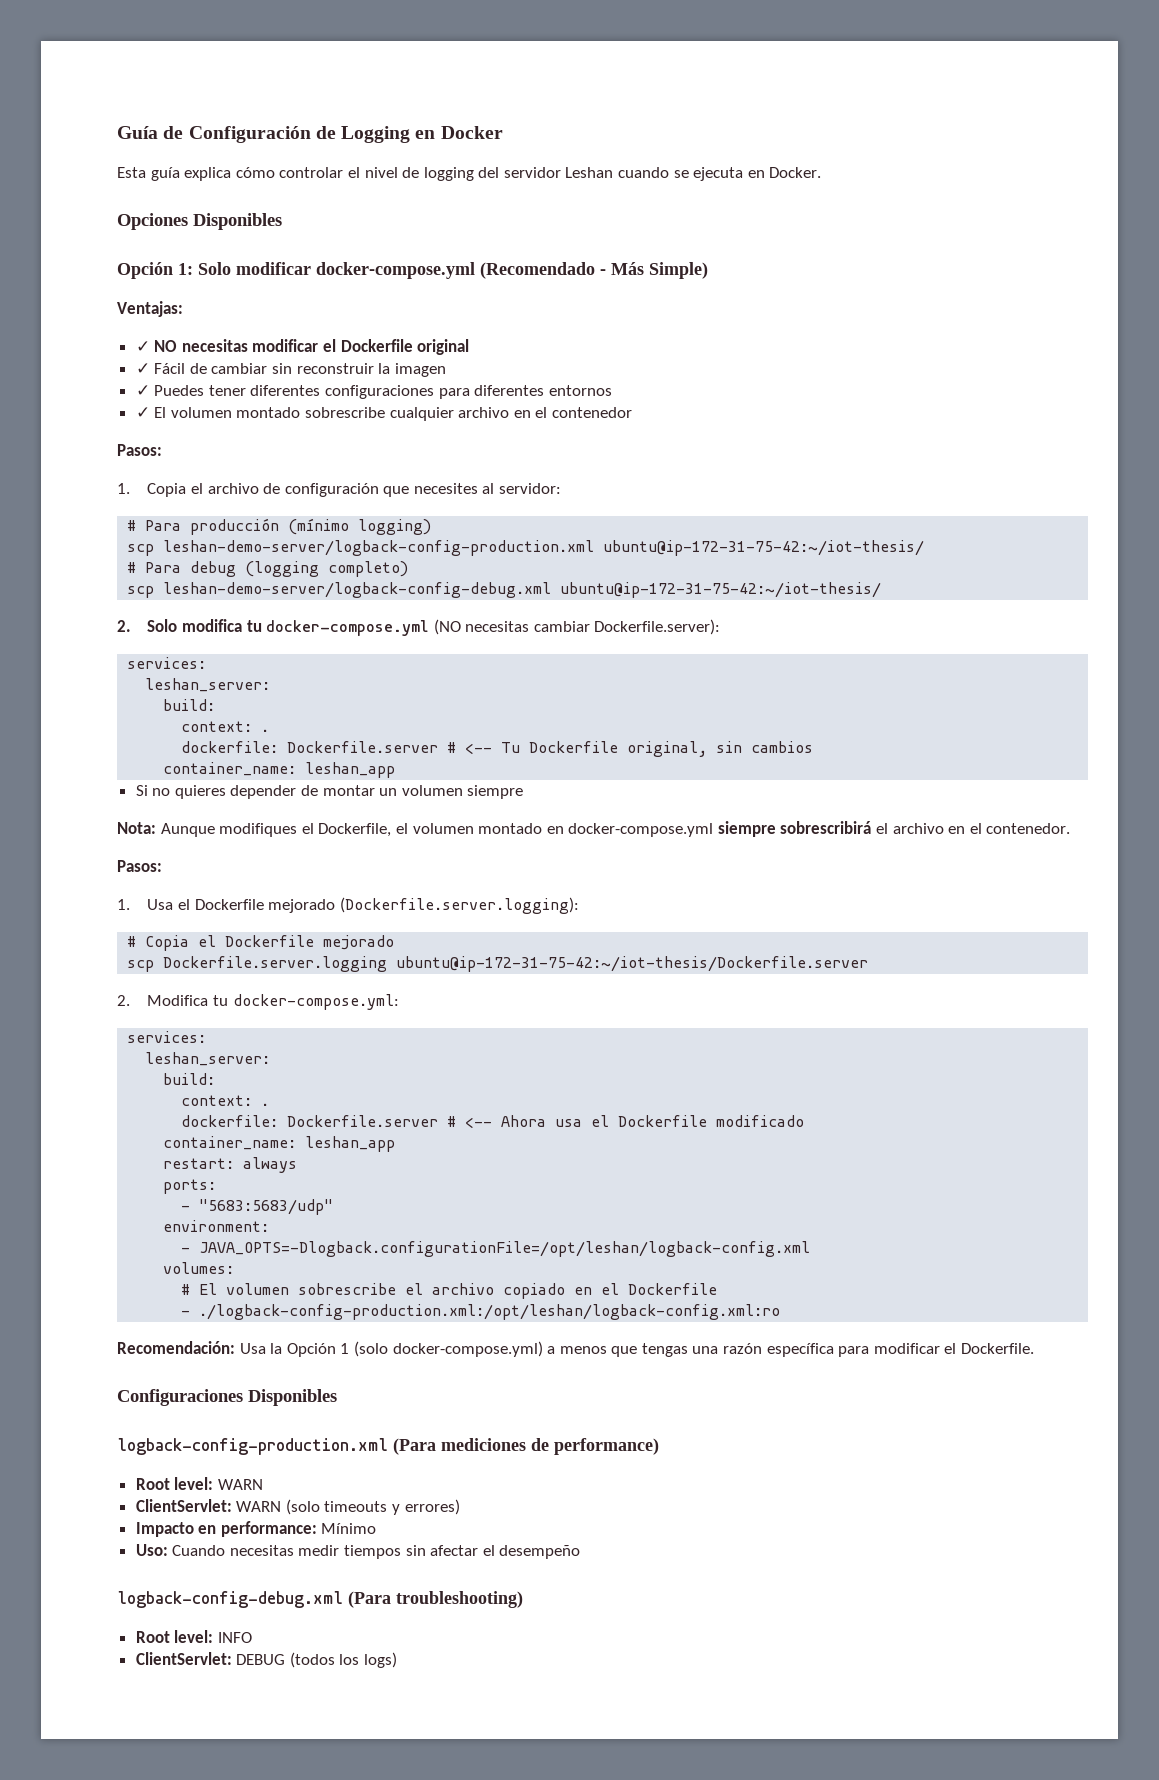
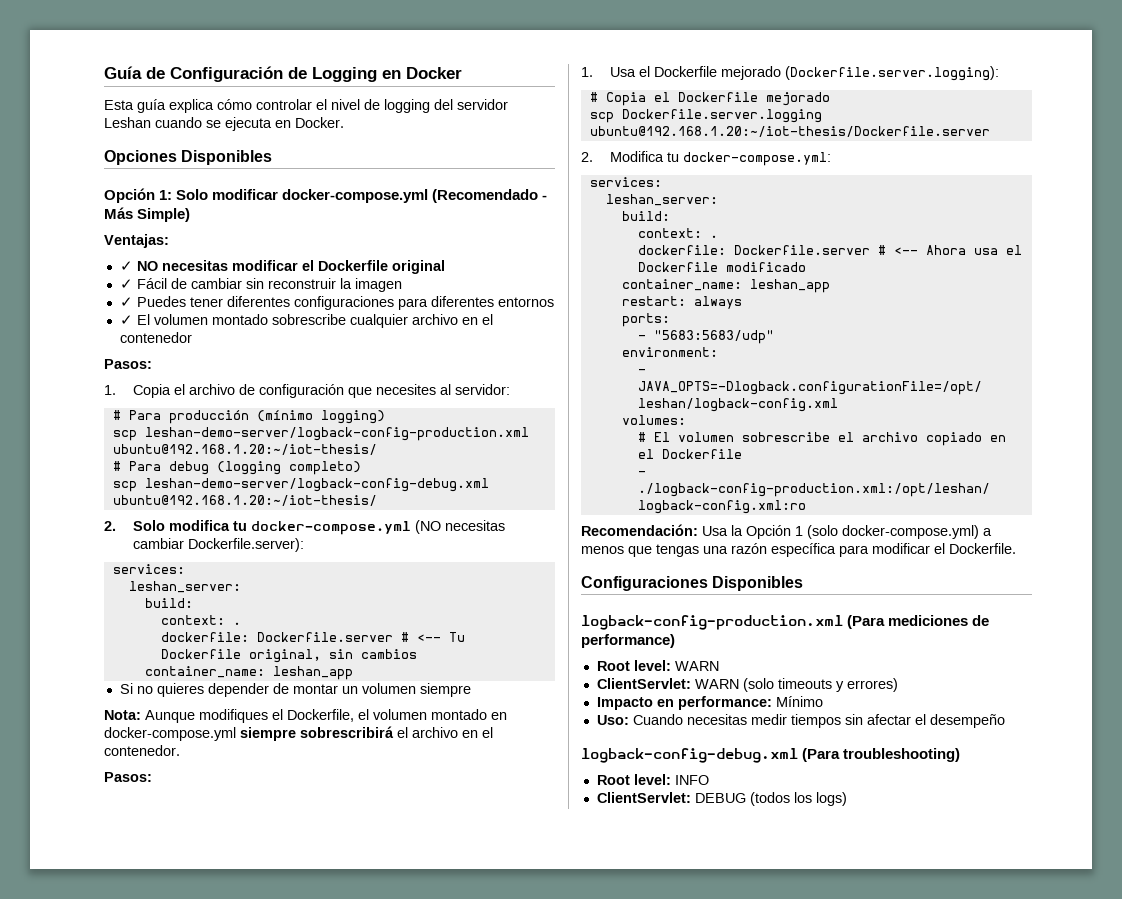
- scp leshan-demo-server/logback-config-production.xml ubuntu@ip-172-31-75-42:~/iot-thesis/
+ scp leshan-demo-server/logback-config-production.xml ubuntu@192.168.1.20:~/iot-thesis/
- scp leshan-demo-server/logback-config-debug.xml ubuntu@ip-172-31-75-42:~/iot-thesis/
+ scp leshan-demo-server/logback-config-debug.xml ubuntu@192.168.1.20:~/iot-thesis/
- scp Dockerfile.server.logging ubuntu@ip-172-31-75-42:~/iot-thesis/Dockerfile.server
+ scp Dockerfile.server.logging ubuntu@192.168.1.20:~/iot-thesis/Dockerfile.server

